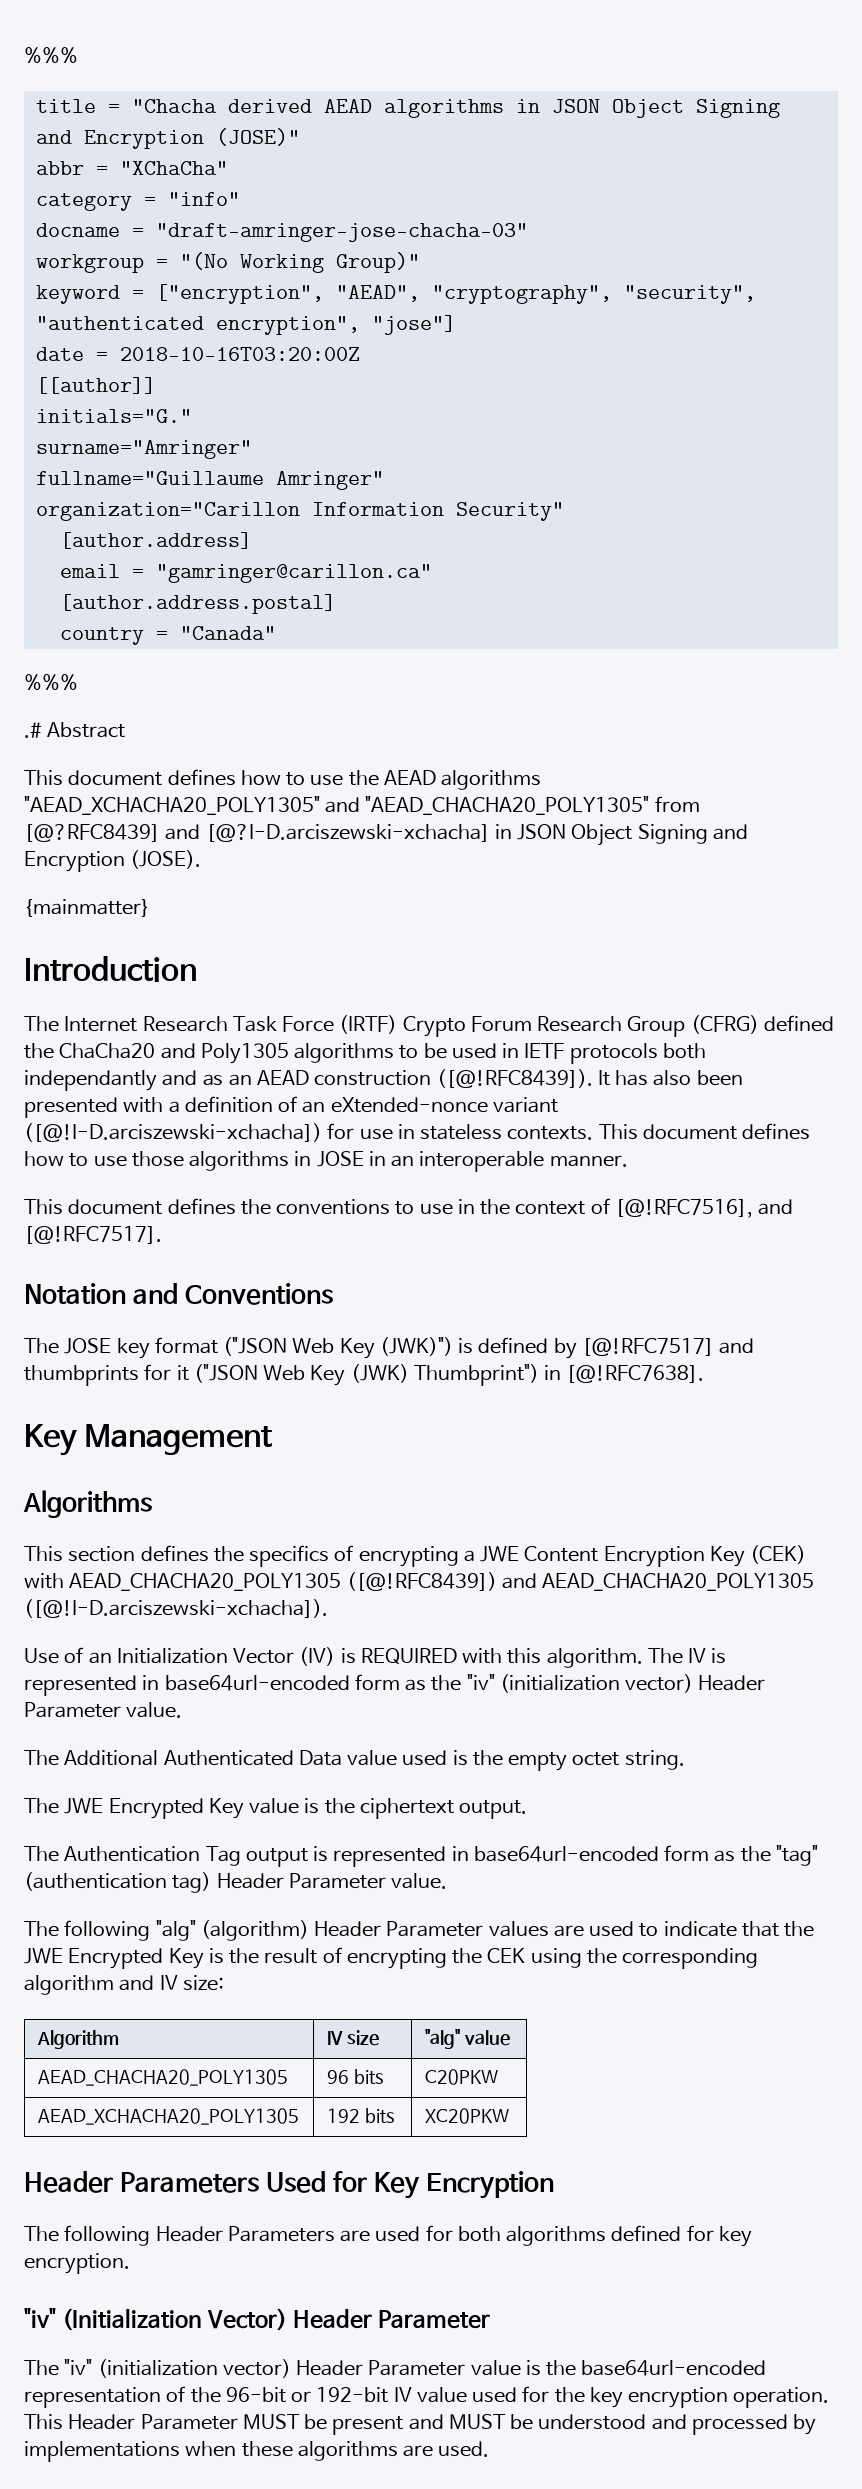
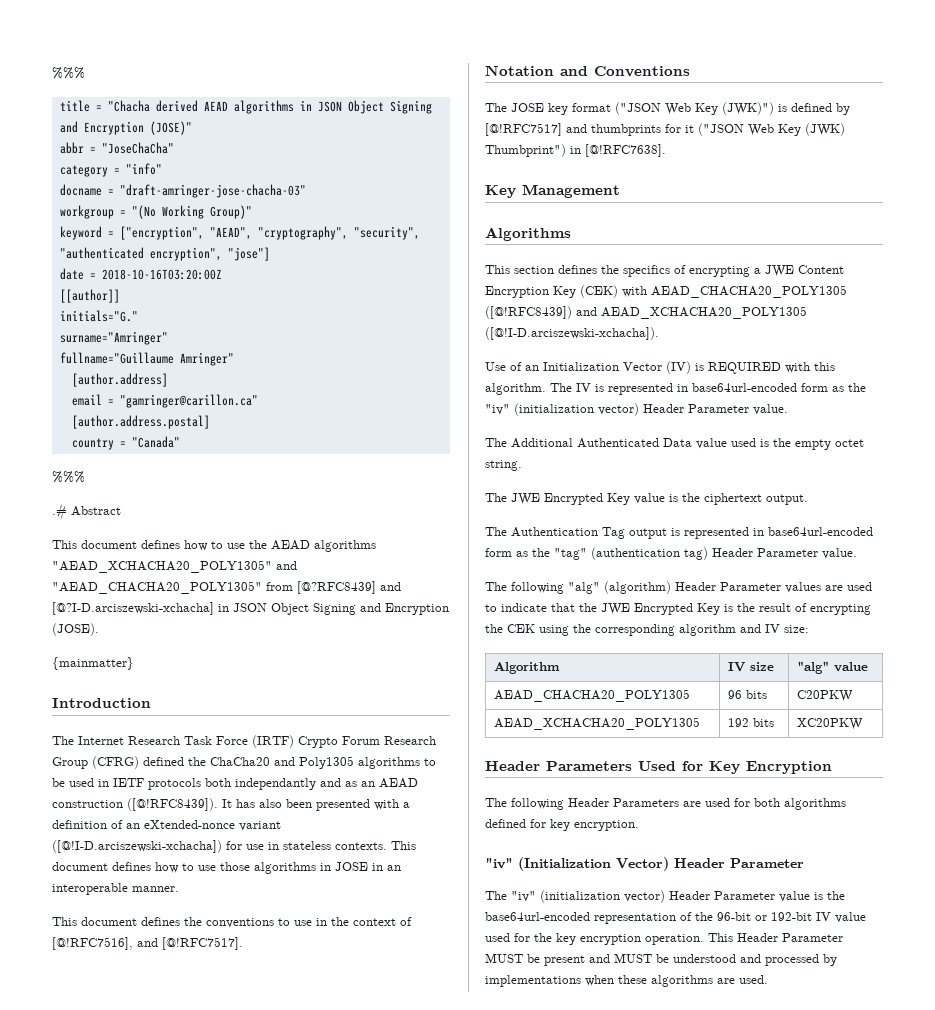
- abbr = "XChaCha"
+ abbr = "JoseChaCha"
- organization="Carillon Information Security"
- This section defines the specifics of encrypting a JWE Content Encryption Key (CEK) with AEAD_CHACHA20_POLY1305 ([@!RFC8439]) and AEAD_CHACHA20_POLY1305 ([@!I-D.arciszewski-xchacha]).
+ This section defines the specifics of encrypting a JWE Content Encryption Key (CEK) with AEAD_CHACHA20_POLY1305 ([@!RFC8439]) and AEAD_XCHACHA20_POLY1305 ([@!I-D.arciszewski-xchacha]).

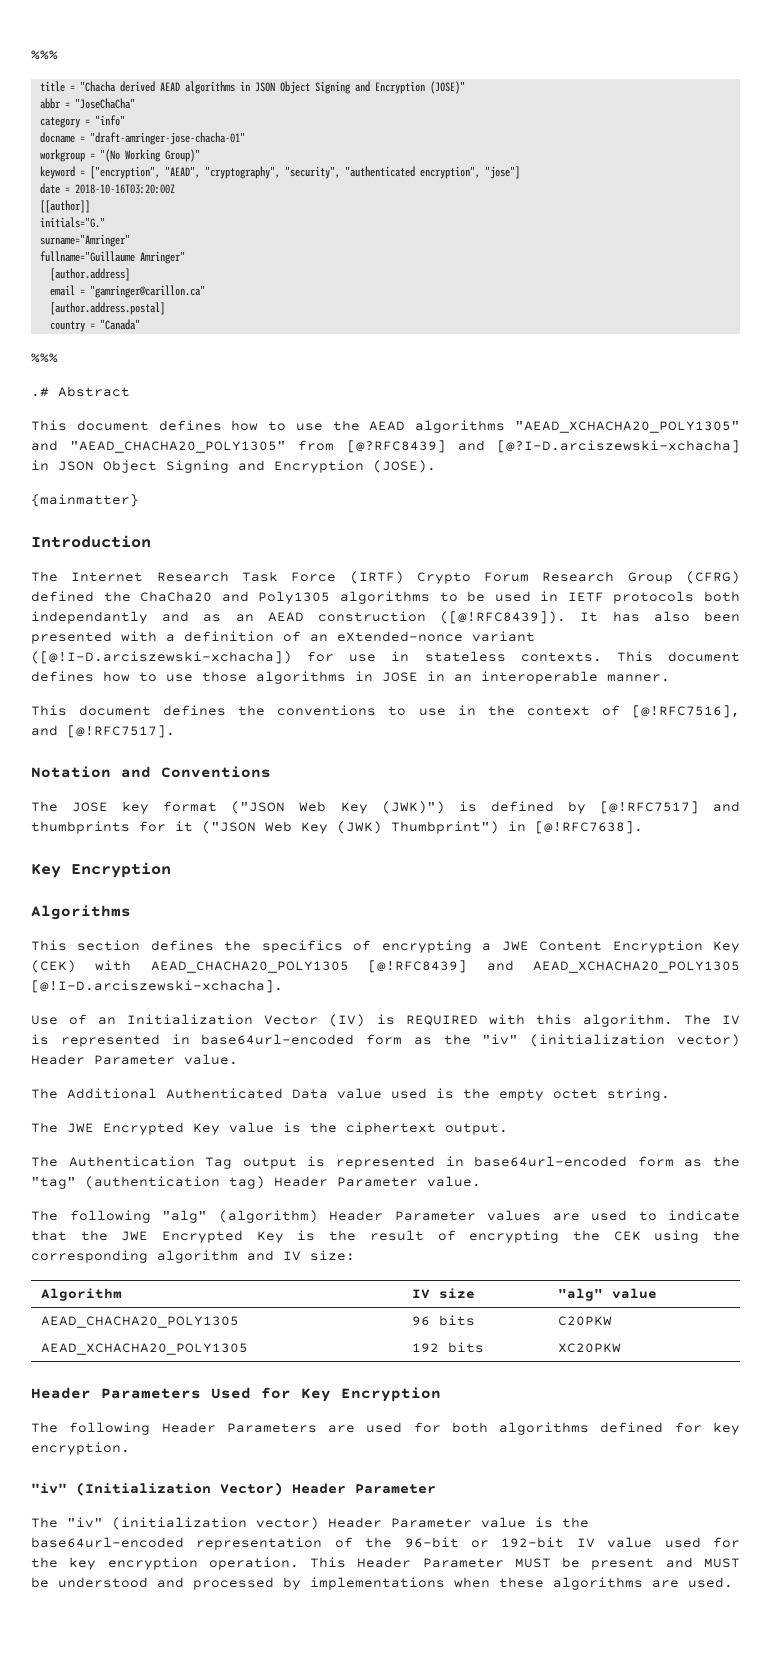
- docname = "draft-amringer-jose-chacha-03"
+ docname = "draft-amringer-jose-chacha-01"
  The JOSE key format ("JSON Web Key (JWK)") is defined by [@!RFC7517] and thumbprints for it ("JSON Web Key (JWK) Thumbprint") in [@!RFC7638].
- Key Management
+ Key Encryption
- This section defines the specifics of encrypting a JWE Content Encryption Key (CEK) with AEAD_CHACHA20_POLY1305 ([@!RFC8439]) and AEAD_XCHACHA20_POLY1305 ([@!I-D.arciszewski-xchacha]).
+ This section defines the specifics of encrypting a JWE Content Encryption Key (CEK) with AEAD_CHACHA20_POLY1305 [@!RFC8439] and AEAD_XCHACHA20_POLY1305 [@!I-D.arciszewski-xchacha].

